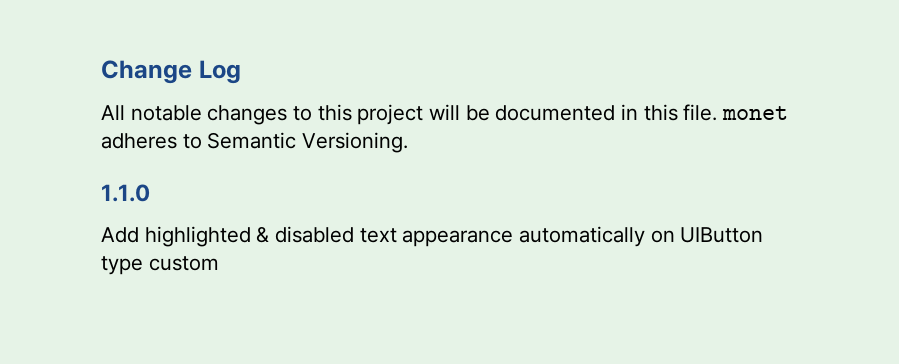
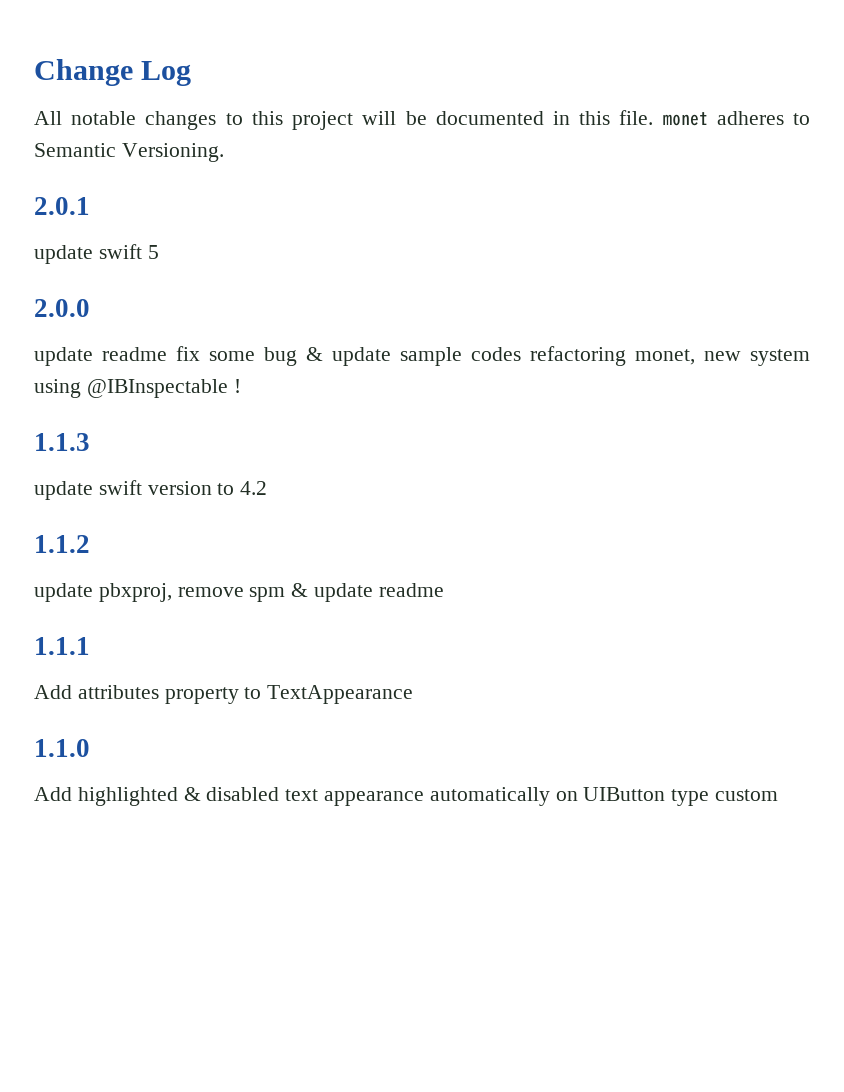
+ 2.0.1
+ update swift 5
+ 2.0.0
+ update readme fix some bug & update sample codes refactoring monet, new system using @IBInspectable !
+ 1.1.3
+ update swift version to 4.2
+ 1.1.2
+ update pbxproj, remove spm & update readme
+ 1.1.1
+ Add attributes property to TextAppearance

